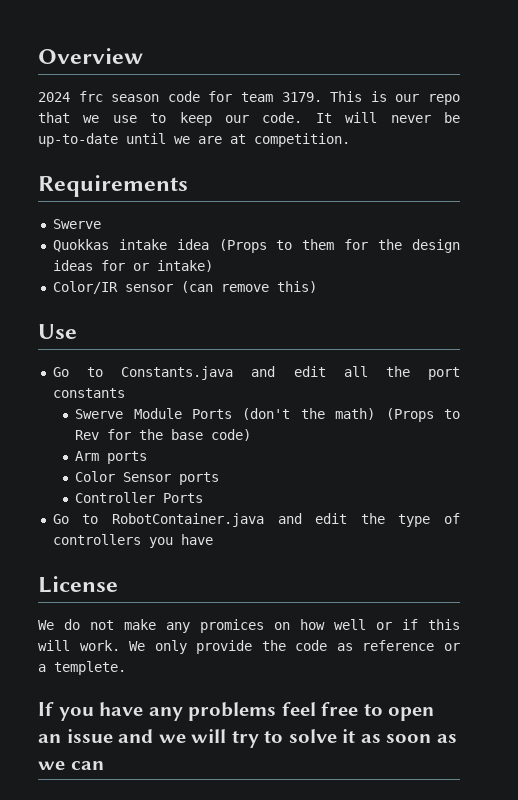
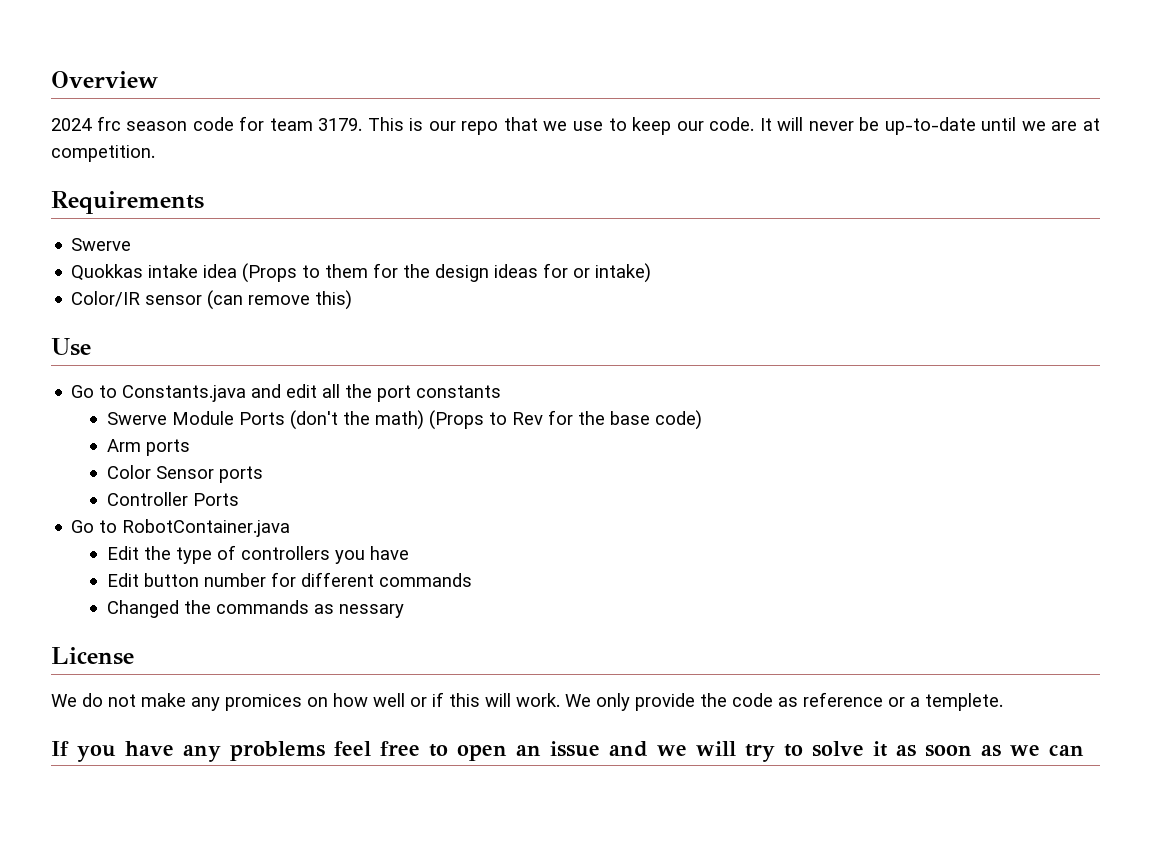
- Go to RobotContainer.java and edit the type of controllers you have
+ Go to RobotContainer.java
+ Edit the type of controllers you have
+ Edit button number for different commands
+ Changed the commands as nessary

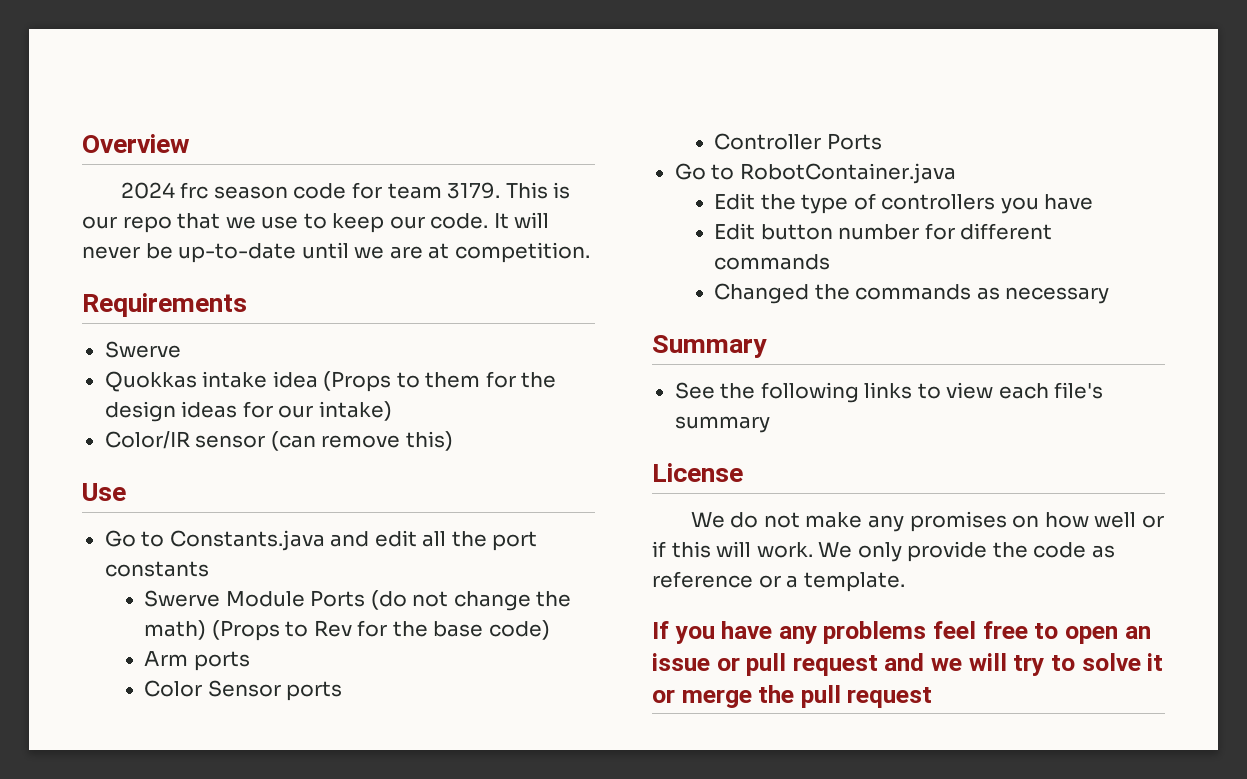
- Quokkas intake idea (Props to them for the design ideas for or intake)
+ Quokkas intake idea (Props to them for the design ideas for our intake)
- Swerve Module Ports (don't the math) (Props to Rev for the base code)
+ Swerve Module Ports (do not change the math) (Props to Rev for the base code)
- Changed the commands as nessary
+ Changed the commands as necessary
+ Summary
+ See the following links to view each file's summary
- We do not make any promices on how well or if this will work.
+ We do not make any promises on how well or if this will work.
- We only provide the code as reference or a templete.
+ We only provide the code as reference or a template.
- If you have any problems feel free to open an issue and we will try to solve it as soon as we can
+ If you have any problems feel free to open an issue or pull request and we will try to solve it or merge the pull request

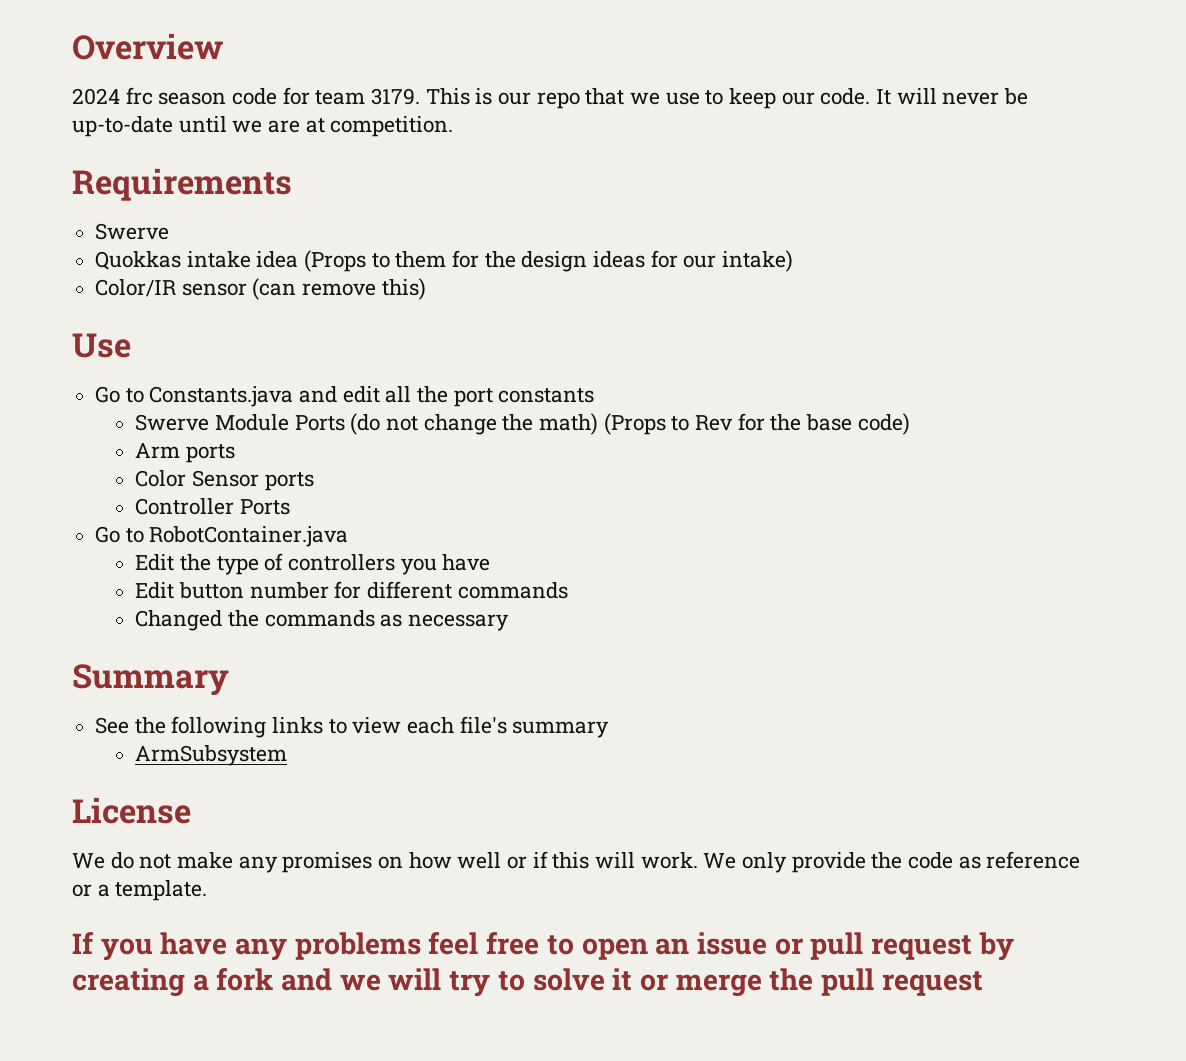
+ ArmSubsystem
- If you have any problems feel free to open an issue or pull request and we will try to solve it or merge the pull request
+ If you have any problems feel free to open an issue or pull request by creating a fork and we will try to solve it or merge the pull request

